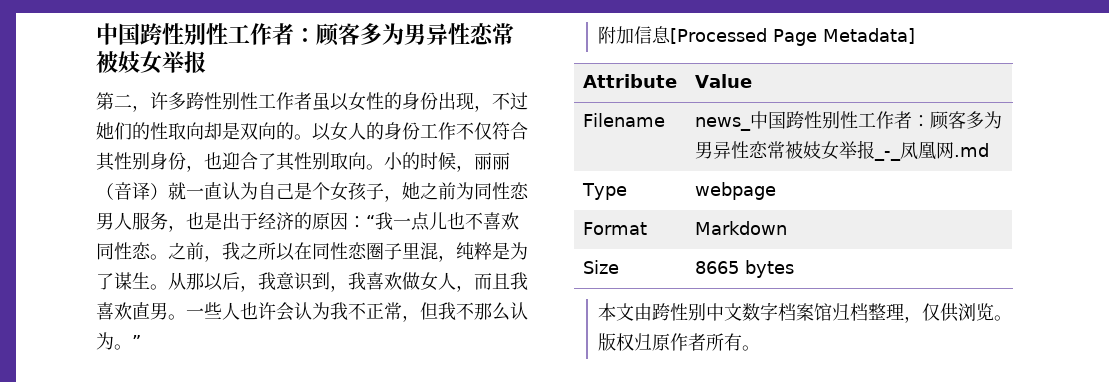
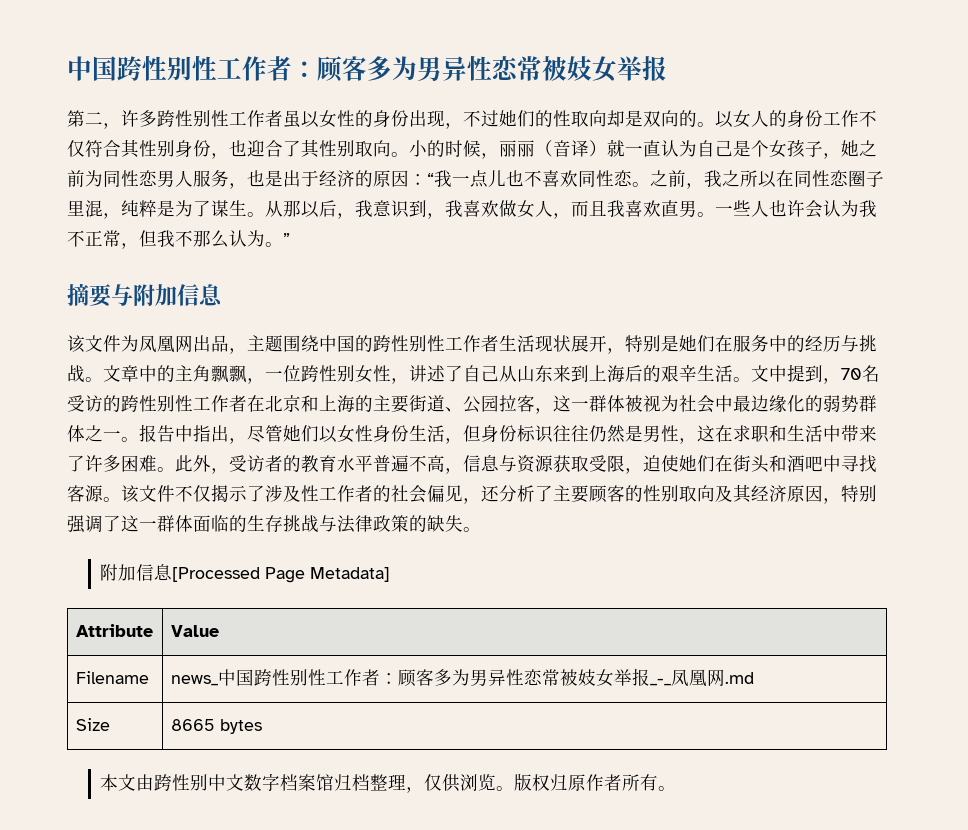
+ 摘要与附加信息
+ 该文件为凤凰网出品，主题围绕中国的跨性别性工作者生活现状展开，特别是她们在服务中的经历与挑战。文章中的主角飘飘，一位跨性别女性，讲述了自己从山东来到上海后的艰辛生活。文中提到，70名受访的跨性别性工作者在北京和上海的主要街道、公园拉客，这一群体被视为社会中最边缘化的弱势群体之一。报告中指出，尽管她们以女性身份生活，但身份标识往往仍然是男性，这在求职和生活中带来了许多困难。此外，受访者的教育水平普遍不高，信息与资源获取受限，迫使她们在街头和酒吧中寻找客源。该文件不仅揭示了涉及性工作者的社会偏见，还分析了主要顾客的性别取向及其经济原因，特别强调了这一群体面临的生存挑战与法律政策的缺失。
- Type | webpage
- Format | Markdown

